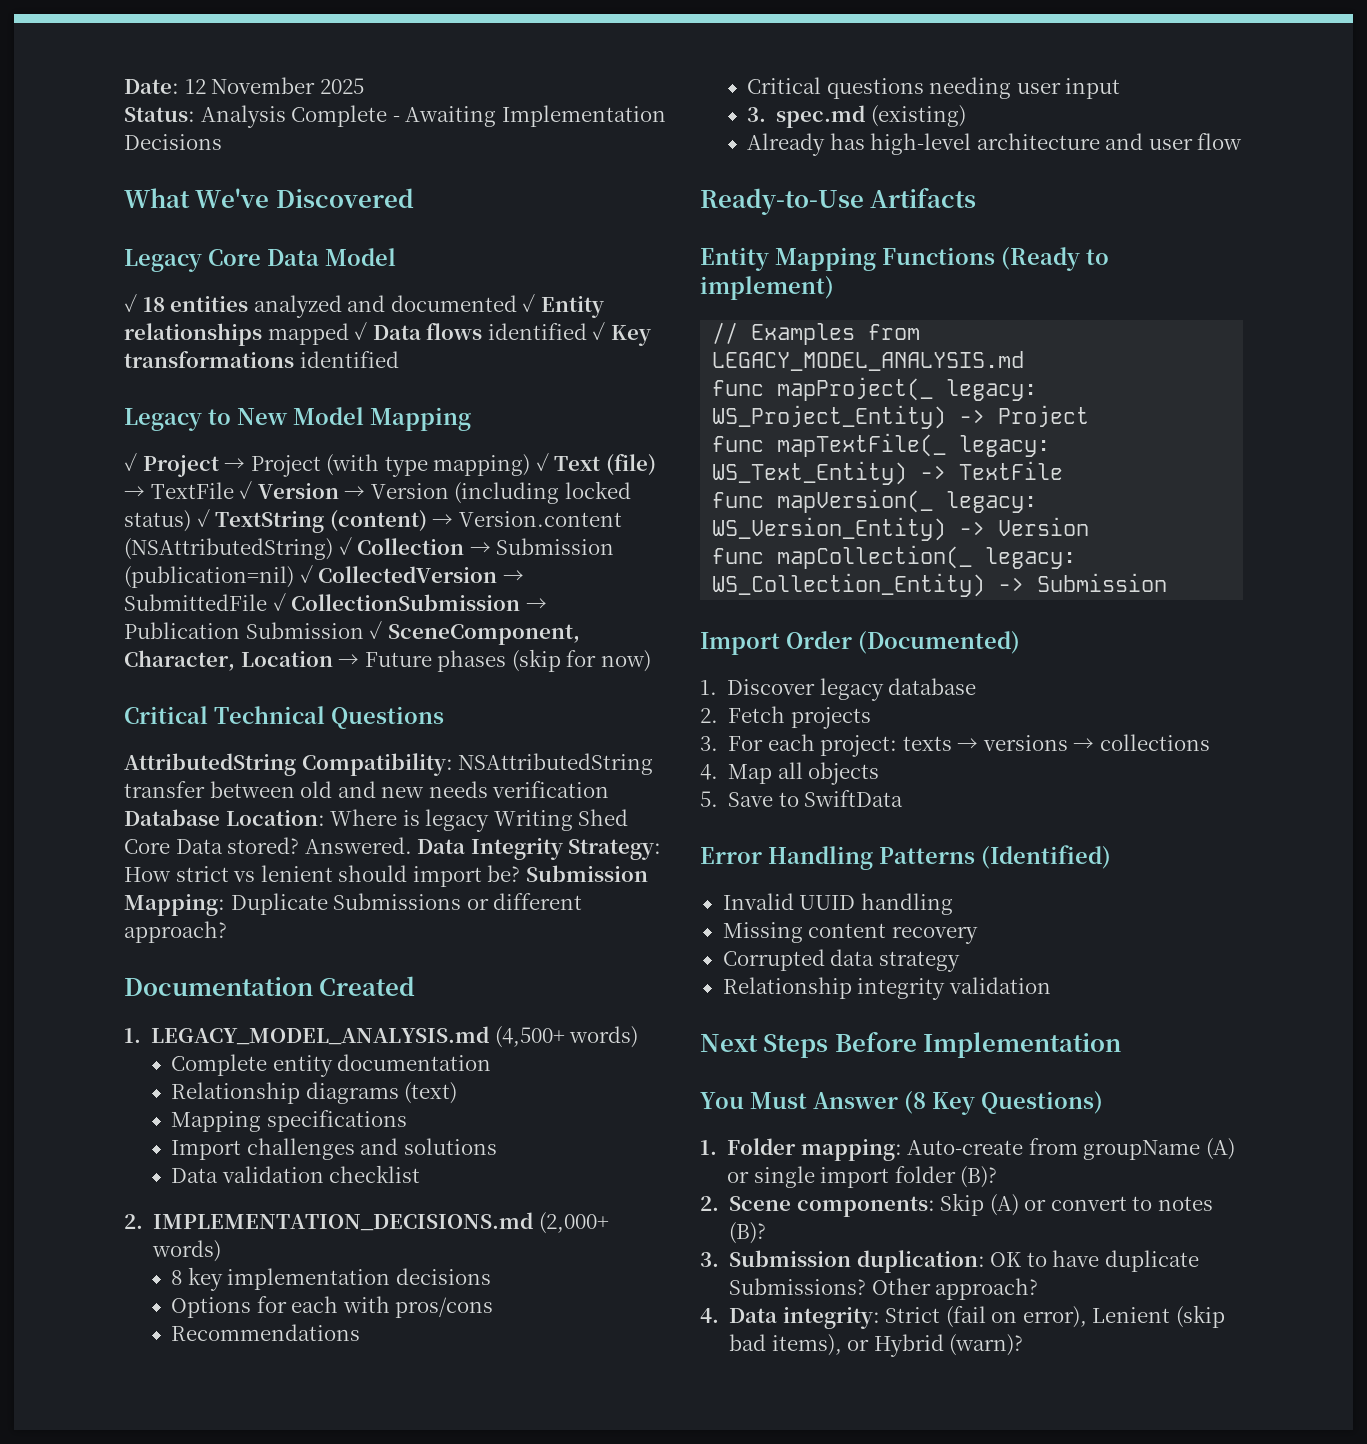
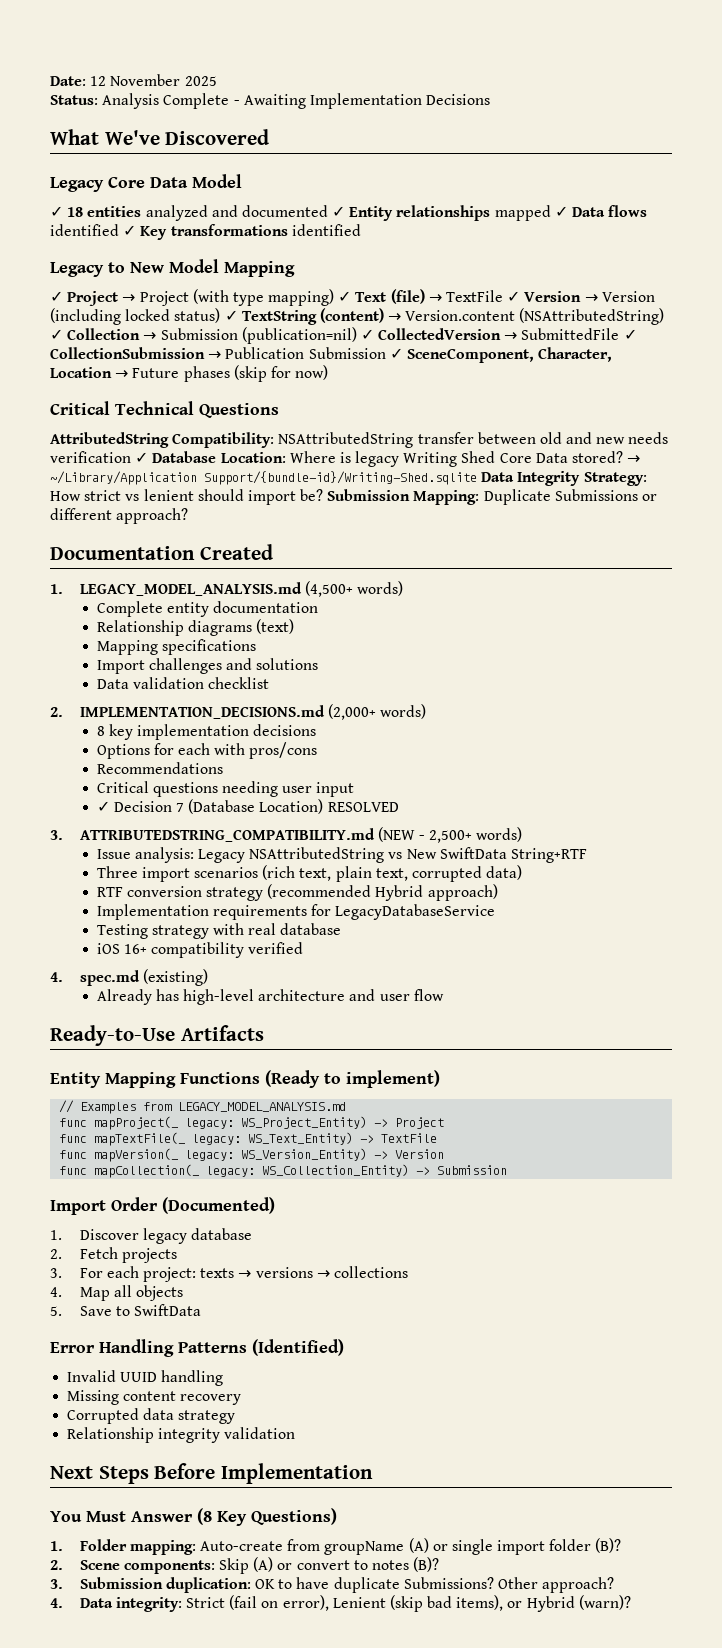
- AttributedString Compatibility: NSAttributedString transfer between old and new needs verification Database Location: Where is legacy Writing Shed Core Data stored?
+ AttributedString Compatibility: NSAttributedString transfer between old and new needs verification ✓ Database Location: Where is legacy Writing Shed Core Data stored?
- Answered. Data Integrity Strategy: How strict vs lenient should import be?
+ → ~/Library/Application Support/{bundle-id}/Writing-Shed.sqlite Data Integrity Strategy: How strict vs lenient should import be?
- 3. spec.md (existing)
+ ✓ Decision 7 (Database Location) RESOLVED
+ 3. ATTRIBUTEDSTRING_COMPATIBILITY.md (NEW - 2,500+ words)
+ Issue analysis: Legacy NSAttributedString vs New SwiftData String+RTF
+ Three import scenarios (rich text, plain text, corrupted data)
+ RTF conversion strategy (recommended Hybrid approach)
+ Implementation requirements for LegacyDatabaseService
+ Testing strategy with real database
+ iOS 16+ compatibility verified
+ 4. spec.md (existing)

